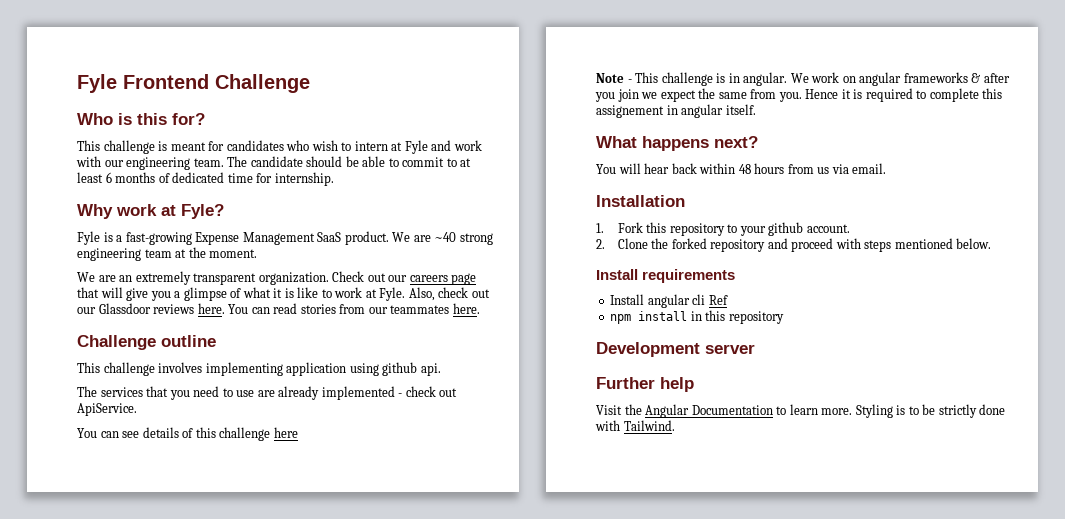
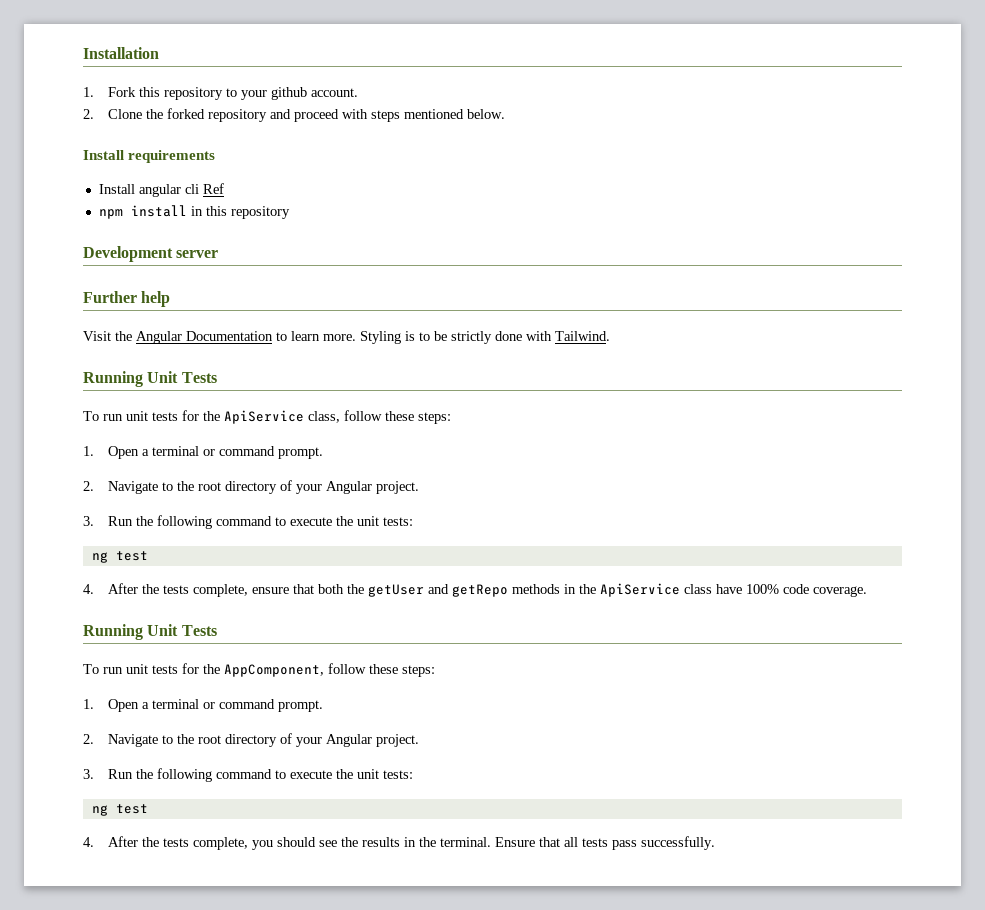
- Fyle Frontend Challenge
- Who is this for?
- This challenge is meant for candidates who wish to intern at Fyle and work with our engineering team. The candidate should be able to commit to at least 6 months of dedicated time for internship.
- Why work at Fyle?
- Fyle is a fast-growing Expense Management SaaS product. We are ~40 strong engineering team at the moment.
- We are an extremely transparent organization. Check out our careers page that will give you a glimpse of what it is like to work at Fyle. Also, check out our Glassdoor reviews here. You can read stories from our teammates here.
- Challenge outline
- This challenge involves implementing application using github api.
- The services that you need to use are already implemented - check out ApiService.
- You can see details of this challenge here
- Note - This challenge is in angular. We work on angular frameworks & after you join we expect the same from you. Hence it is required to complete this assignement in angular itself.
- What happens next?
- You will hear back within 48 hours from us via email.
  Styling is to be strictly done with Tailwind.
+ Running Unit Tests
+ To run unit tests for the ApiService class, follow these steps:
+ 1. Open a terminal or command prompt.
+ 2. Navigate to the root directory of your Angular project.
+ 3. Run the following command to execute the unit tests:
+ ng test
+ 4. After the tests complete, ensure that both the getUser and getRepo methods in the ApiService class have 100% code coverage.
+ Running Unit Tests
+ To run unit tests for the AppComponent, follow these steps:
+ 1. Open a terminal or command prompt.
+ 2. Navigate to the root directory of your Angular project.
+ 3. Run the following command to execute the unit tests:
+ ng test
+ 4. After the tests complete, you should see the results in the terminal. Ensure that all tests pass successfully.

